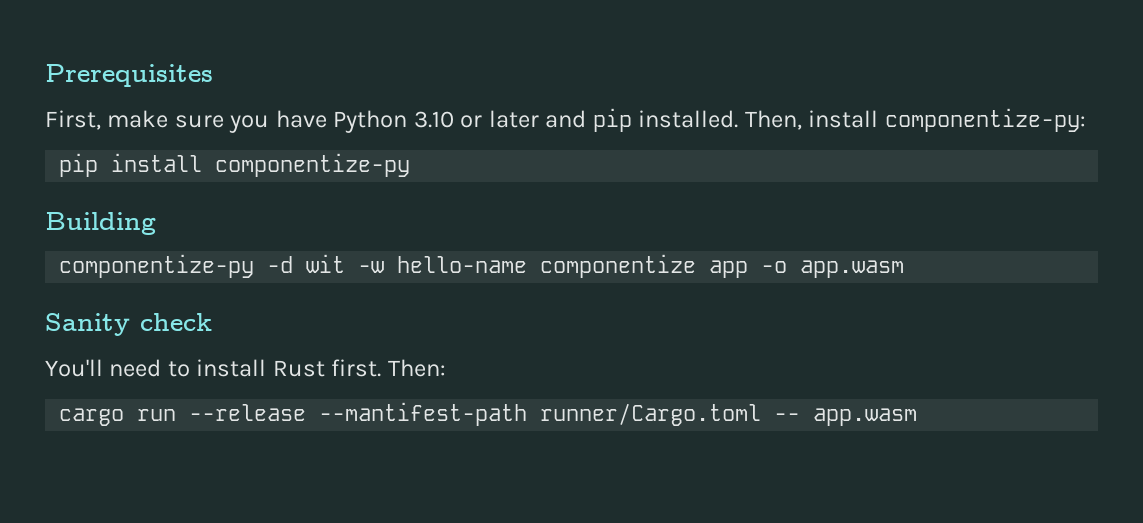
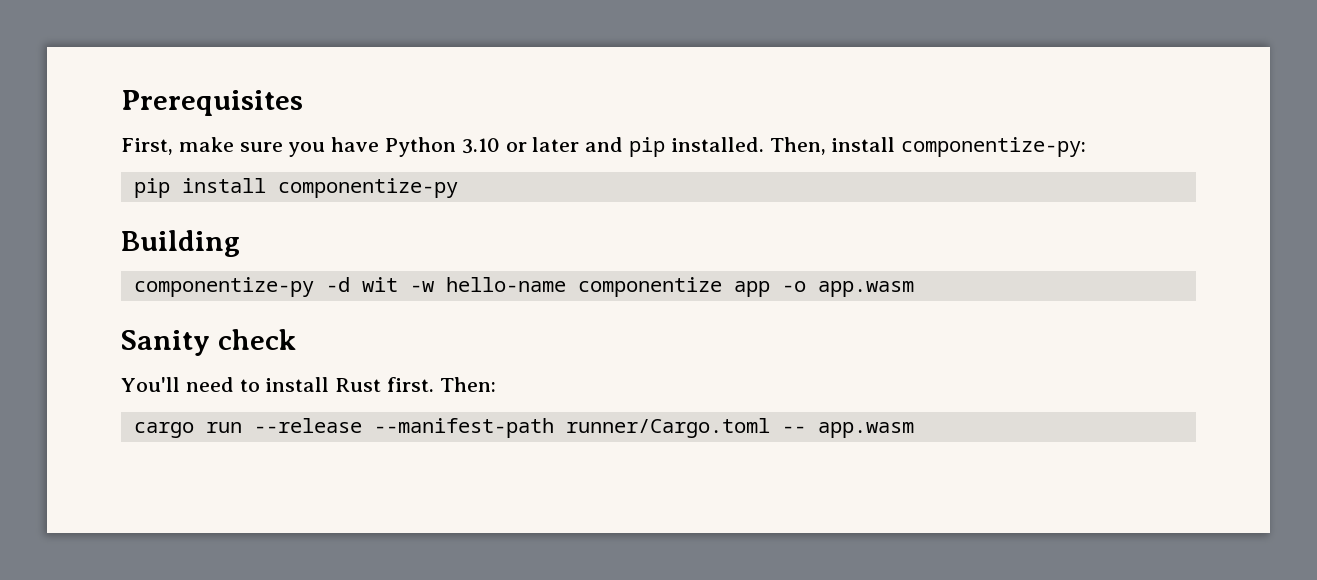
- cargo run --release --mantifest-path runner/Cargo.toml -- app.wasm
+ cargo run --release --manifest-path runner/Cargo.toml -- app.wasm

